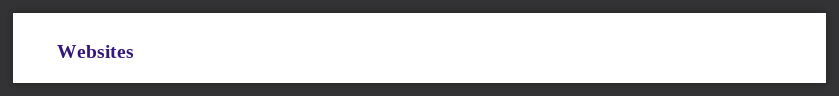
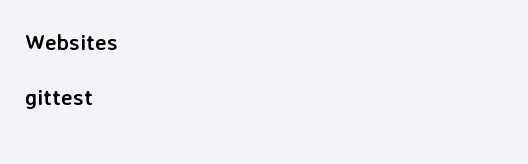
+ gittest

